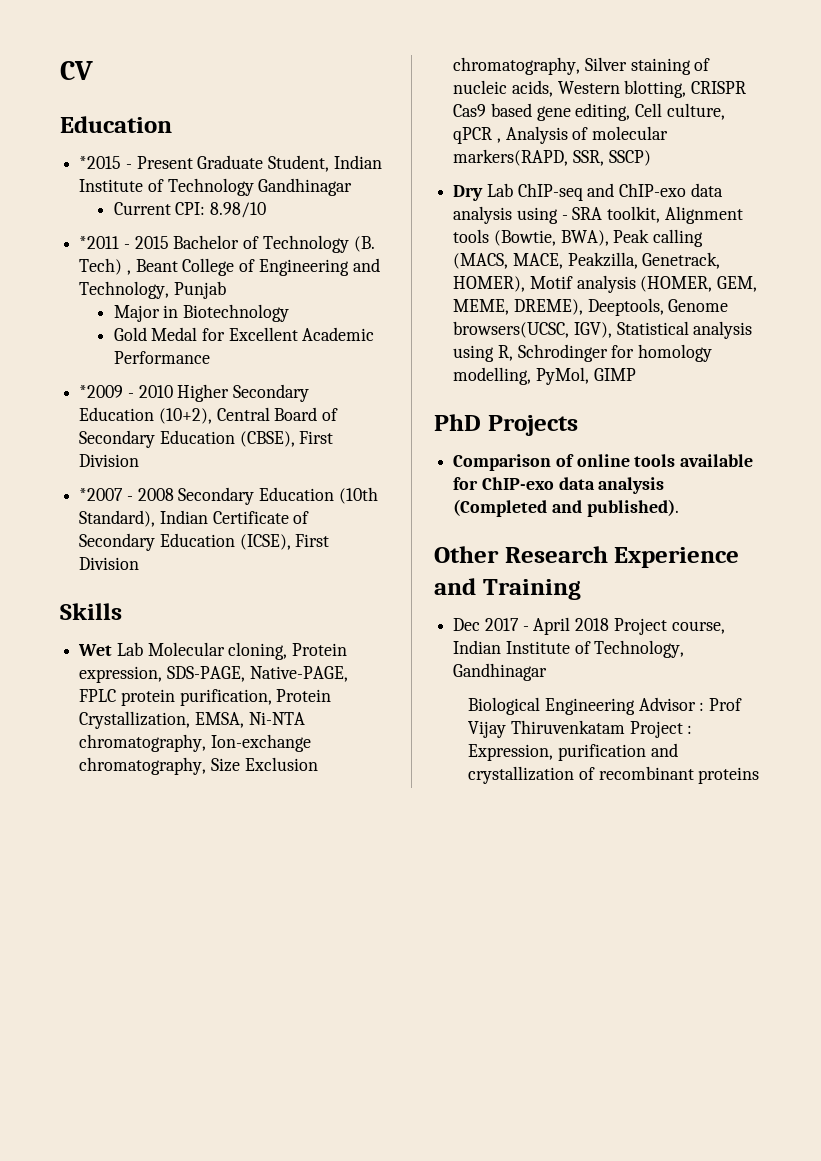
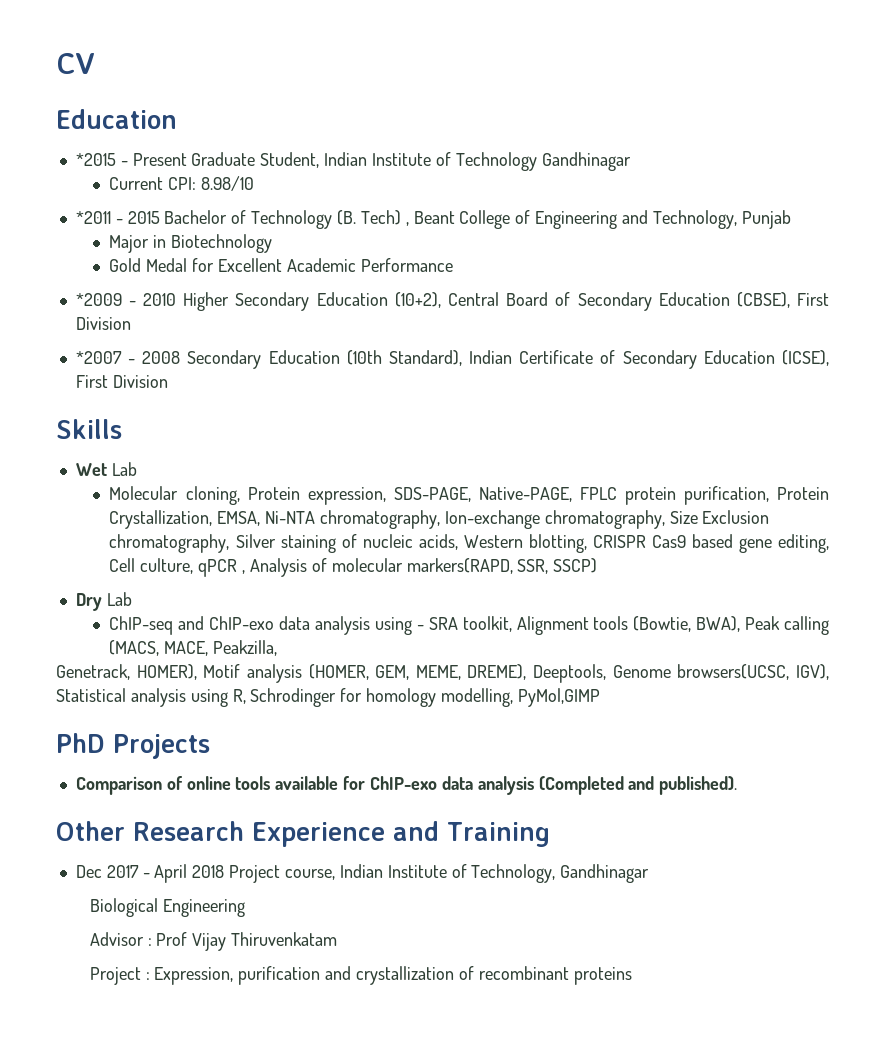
- Wet Lab Molecular cloning, Protein expression, SDS-PAGE, Native-PAGE, FPLC protein purification, Protein Crystallization, EMSA, Ni-NTA chromatography, Ion-exchange chromatography, Size Exclusion chromatography, Silver staining of nucleic acids, Western blotting, CRISPR Cas9 based gene editing, Cell culture, qPCR , Analysis of molecular markers(RAPD, SSR, SSCP)
+ Wet Lab
+ Molecular cloning, Protein expression, SDS-PAGE, Native-PAGE, FPLC protein purification, Protein Crystallization, EMSA, Ni-NTA chromatography, Ion-exchange chromatography, Size Exclusion chromatography, Silver staining of nucleic acids, Western blotting, CRISPR Cas9 based gene editing, Cell culture, qPCR , Analysis of molecular markers(RAPD, SSR, SSCP)
- Dry Lab ChIP-seq and ChIP-exo data analysis using - SRA toolkit, Alignment tools (Bowtie, BWA), Peak calling (MACS, MACE, Peakzilla, Genetrack, HOMER), Motif analysis (HOMER, GEM, MEME, DREME), Deeptools, Genome browsers(UCSC, IGV), Statistical analysis using R, Schrodinger for homology modelling, PyMol, GIMP
+ Dry Lab
+ ChIP-seq and ChIP-exo data analysis using - SRA toolkit, Alignment tools (Bowtie, BWA), Peak calling (MACS, MACE, Peakzilla,
+ Genetrack, HOMER), Motif analysis (HOMER, GEM, MEME, DREME), Deeptools, Genome browsers(UCSC, IGV), Statistical analysis using R, Schrodinger for homology modelling, PyMol,GIMP
- Biological Engineering Advisor : Prof Vijay Thiruvenkatam Project : Expression, purification and crystallization of recombinant proteins
+ Biological Engineering
+ Advisor : Prof Vijay Thiruvenkatam
+ Project : Expression, purification and crystallization of recombinant proteins

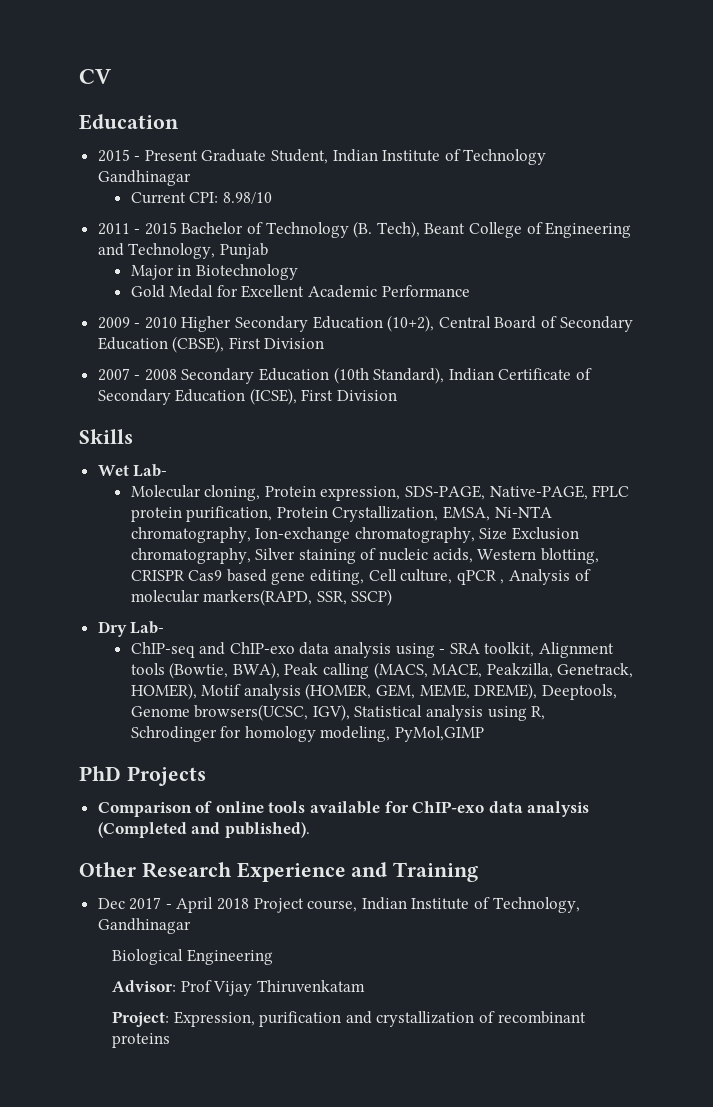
- *2015 - Present Graduate Student, Indian Institute of Technology Gandhinagar
+ 2015 - Present Graduate Student, Indian Institute of Technology Gandhinagar
- *2011 - 2015 Bachelor of Technology (B. Tech) , Beant College of Engineering and Technology, Punjab
+ 2011 - 2015 Bachelor of Technology (B. Tech), Beant College of Engineering and Technology, Punjab
- *2009 - 2010 Higher Secondary Education (10+2), Central Board of Secondary Education (CBSE), First Division
+ 2009 - 2010 Higher Secondary Education (10+2), Central Board of Secondary Education (CBSE), First Division
- *2007 - 2008 Secondary Education (10th Standard), Indian Certificate of Secondary Education (ICSE), First Division
+ 2007 - 2008 Secondary Education (10th Standard), Indian Certificate of Secondary Education (ICSE), First Division
- Wet Lab
+ Wet Lab-
- Dry Lab
+ Dry Lab-
- ChIP-seq and ChIP-exo data analysis using - SRA toolkit, Alignment tools (Bowtie, BWA), Peak calling (MACS, MACE, Peakzilla,
- Genetrack, HOMER), Motif analysis (HOMER, GEM, MEME, DREME), Deeptools, Genome browsers(UCSC, IGV), Statistical analysis using R, Schrodinger for homology modelling, PyMol,GIMP
+ ChIP-seq and ChIP-exo data analysis using - SRA toolkit, Alignment tools (Bowtie, BWA), Peak calling (MACS, MACE, Peakzilla, Genetrack, HOMER), Motif analysis (HOMER, GEM, MEME, DREME), Deeptools, Genome browsers(UCSC, IGV), Statistical analysis using R, Schrodinger for homology modeling, PyMol,GIMP
- Advisor : Prof Vijay Thiruvenkatam
+ Advisor: Prof Vijay Thiruvenkatam
- Project : Expression, purification and crystallization of recombinant proteins
+ Project: Expression, purification and crystallization of recombinant proteins

